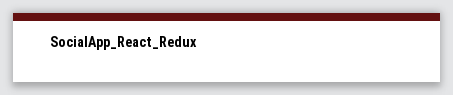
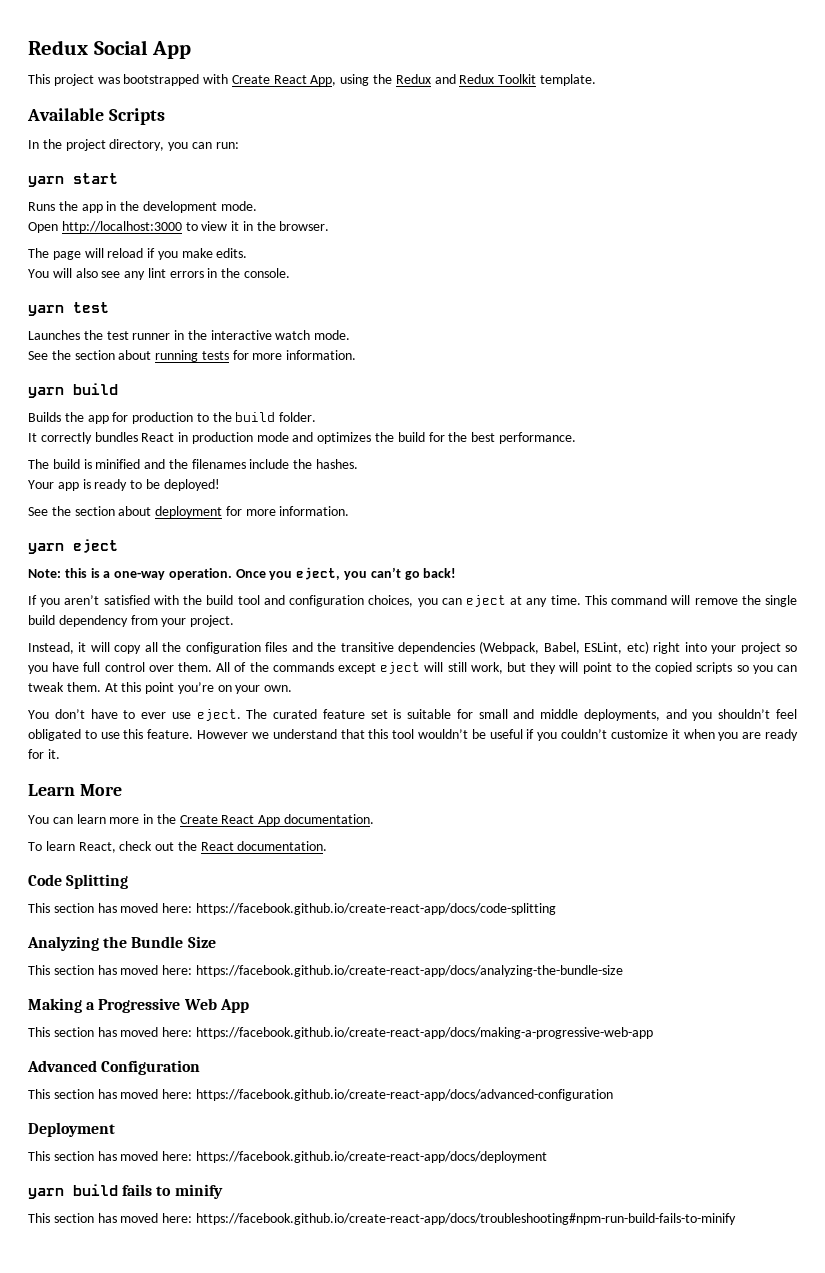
- SocialApp_React_Redux
+ Redux Social App
+ This project was bootstrapped with Create React App, using the Redux and Redux Toolkit template.
+ Available Scripts
+ In the project directory, you can run:
+ yarn start
+ Runs the app in the development mode.
+ Open http://localhost:3000 to view it in the browser.
+ The page will reload if you make edits.
+ You will also see any lint errors in the console.
+ yarn test
+ Launches the test runner in the interactive watch mode.
+ See the section about running tests for more information.
+ yarn build
+ Builds the app for production to the build folder.
+ It correctly bundles React in production mode and optimizes the build for the best performance.
+ The build is minified and the filenames include the hashes.
+ Your app is ready to be deployed!
+ See the section about deployment for more information.
+ yarn eject
+ Note: this is a one-way operation. Once you eject, you can’t go back!
+ If you aren’t satisfied with the build tool and configuration choices, you can eject at any time. This command will remove the single build dependency from your project.
+ Instead, it will copy all the configuration files and the transitive dependencies (Webpack, Babel, ESLint, etc) right into your project so you have full control over them. All of the commands except eject will still work, but they will point to the copied scripts so you can tweak them. At this point you’re on your own.
+ You don’t have to ever use eject. The curated feature set is suitable for small and middle deployments, and you shouldn’t feel obligated to use this feature. However we understand that this tool wouldn’t be useful if you couldn’t customize it when you are ready for it.
+ Learn More
+ You can learn more in the Create React App documentation.
+ To learn React, check out the React documentation.
+ Code Splitting
+ This section has moved here: https://facebook.github.io/create-react-app/docs/code-splitting
+ Analyzing the Bundle Size
+ This section has moved here: https://facebook.github.io/create-react-app/docs/analyzing-the-bundle-size
+ Making a Progressive Web App
+ This section has moved here: https://facebook.github.io/create-react-app/docs/making-a-progressive-web-app
+ Advanced Configuration
+ This section has moved here: https://facebook.github.io/create-react-app/docs/advanced-configuration
+ Deployment
+ This section has moved here: https://facebook.github.io/create-react-app/docs/deployment
+ yarn build fails to minify
+ This section has moved here: https://facebook.github.io/create-react-app/docs/troubleshooting#npm-run-build-fails-to-minify

